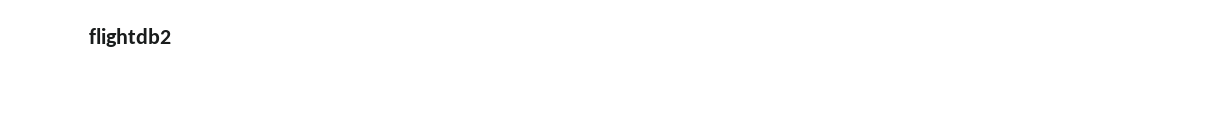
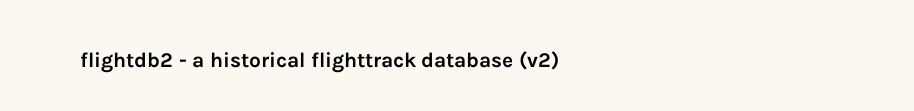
- flightdb2
+ flightdb2 - a historical flighttrack database (v2)

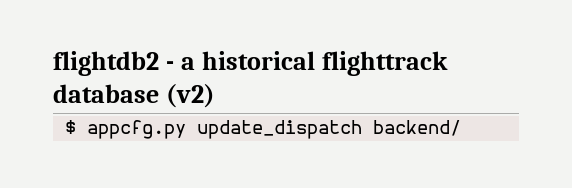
+ $ appcfg.py update_dispatch backend/

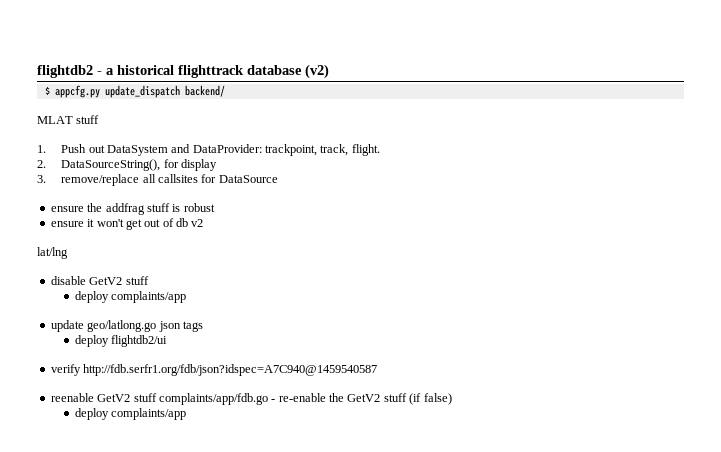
+ MLAT stuff
+ 1. Push out DataSystem and DataProvider: trackpoint, track, flight.
+ 2. DataSourceString(), for display
+ 3. remove/replace all callsites for DataSource
+ ensure the addfrag stuff is robust
+ ensure it won't get out of db v2
+ lat/lng
+ disable GetV2 stuff
+ deploy complaints/app
+ update geo/latlong.go json tags
+ deploy flightdb2/ui
+ verify http://fdb.serfr1.org/fdb/json?idspec=A7C940@1459540587
+ reenable GetV2 stuff complaints/app/fdb.go - re-enable the GetV2 stuff (if false)
+ deploy complaints/app

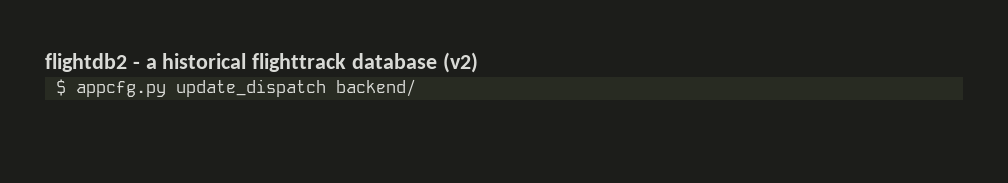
- MLAT stuff
- 1. Push out DataSystem and DataProvider: trackpoint, track, flight.
- 2. DataSourceString(), for display
- 3. remove/replace all callsites for DataSource
- ensure the addfrag stuff is robust
- ensure it won't get out of db v2
- lat/lng
- disable GetV2 stuff
- deploy complaints/app
- update geo/latlong.go json tags
- deploy flightdb2/ui
- verify http://fdb.serfr1.org/fdb/json?idspec=A7C940@1459540587
- reenable GetV2 stuff complaints/app/fdb.go - re-enable the GetV2 stuff (if false)
- deploy complaints/app

